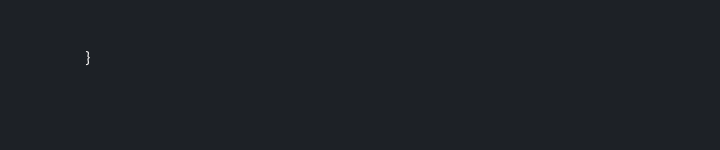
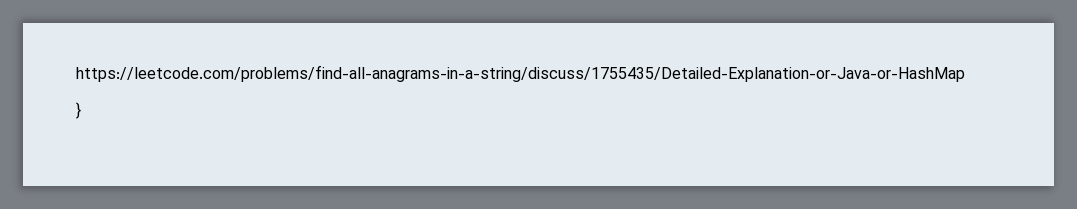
+ https://leetcode.com/problems/find-all-anagrams-in-a-string/discuss/1755435/Detailed-Explanation-or-Java-or-HashMap

